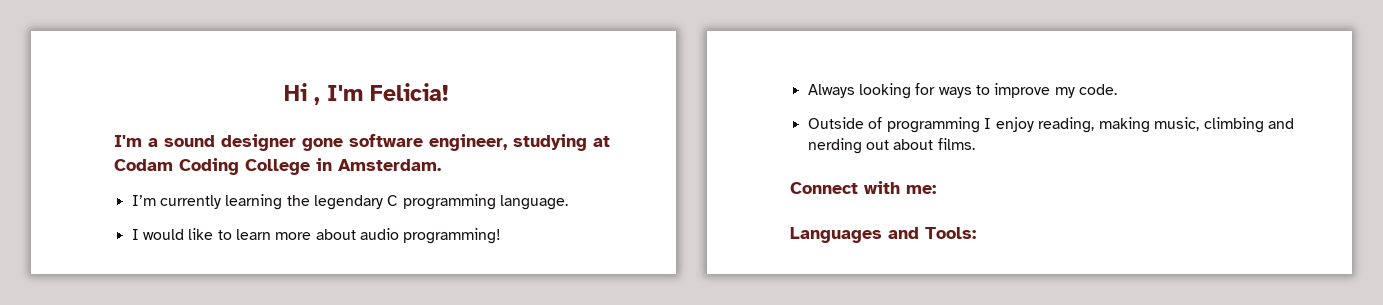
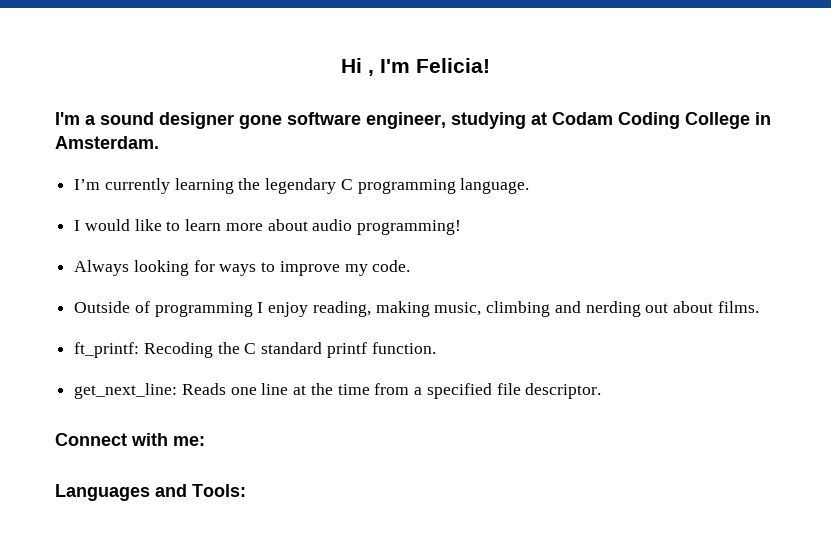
+ ft_printf: Recoding the C standard printf function.
+ get_next_line: Reads one line at the time from a specified file descriptor.

